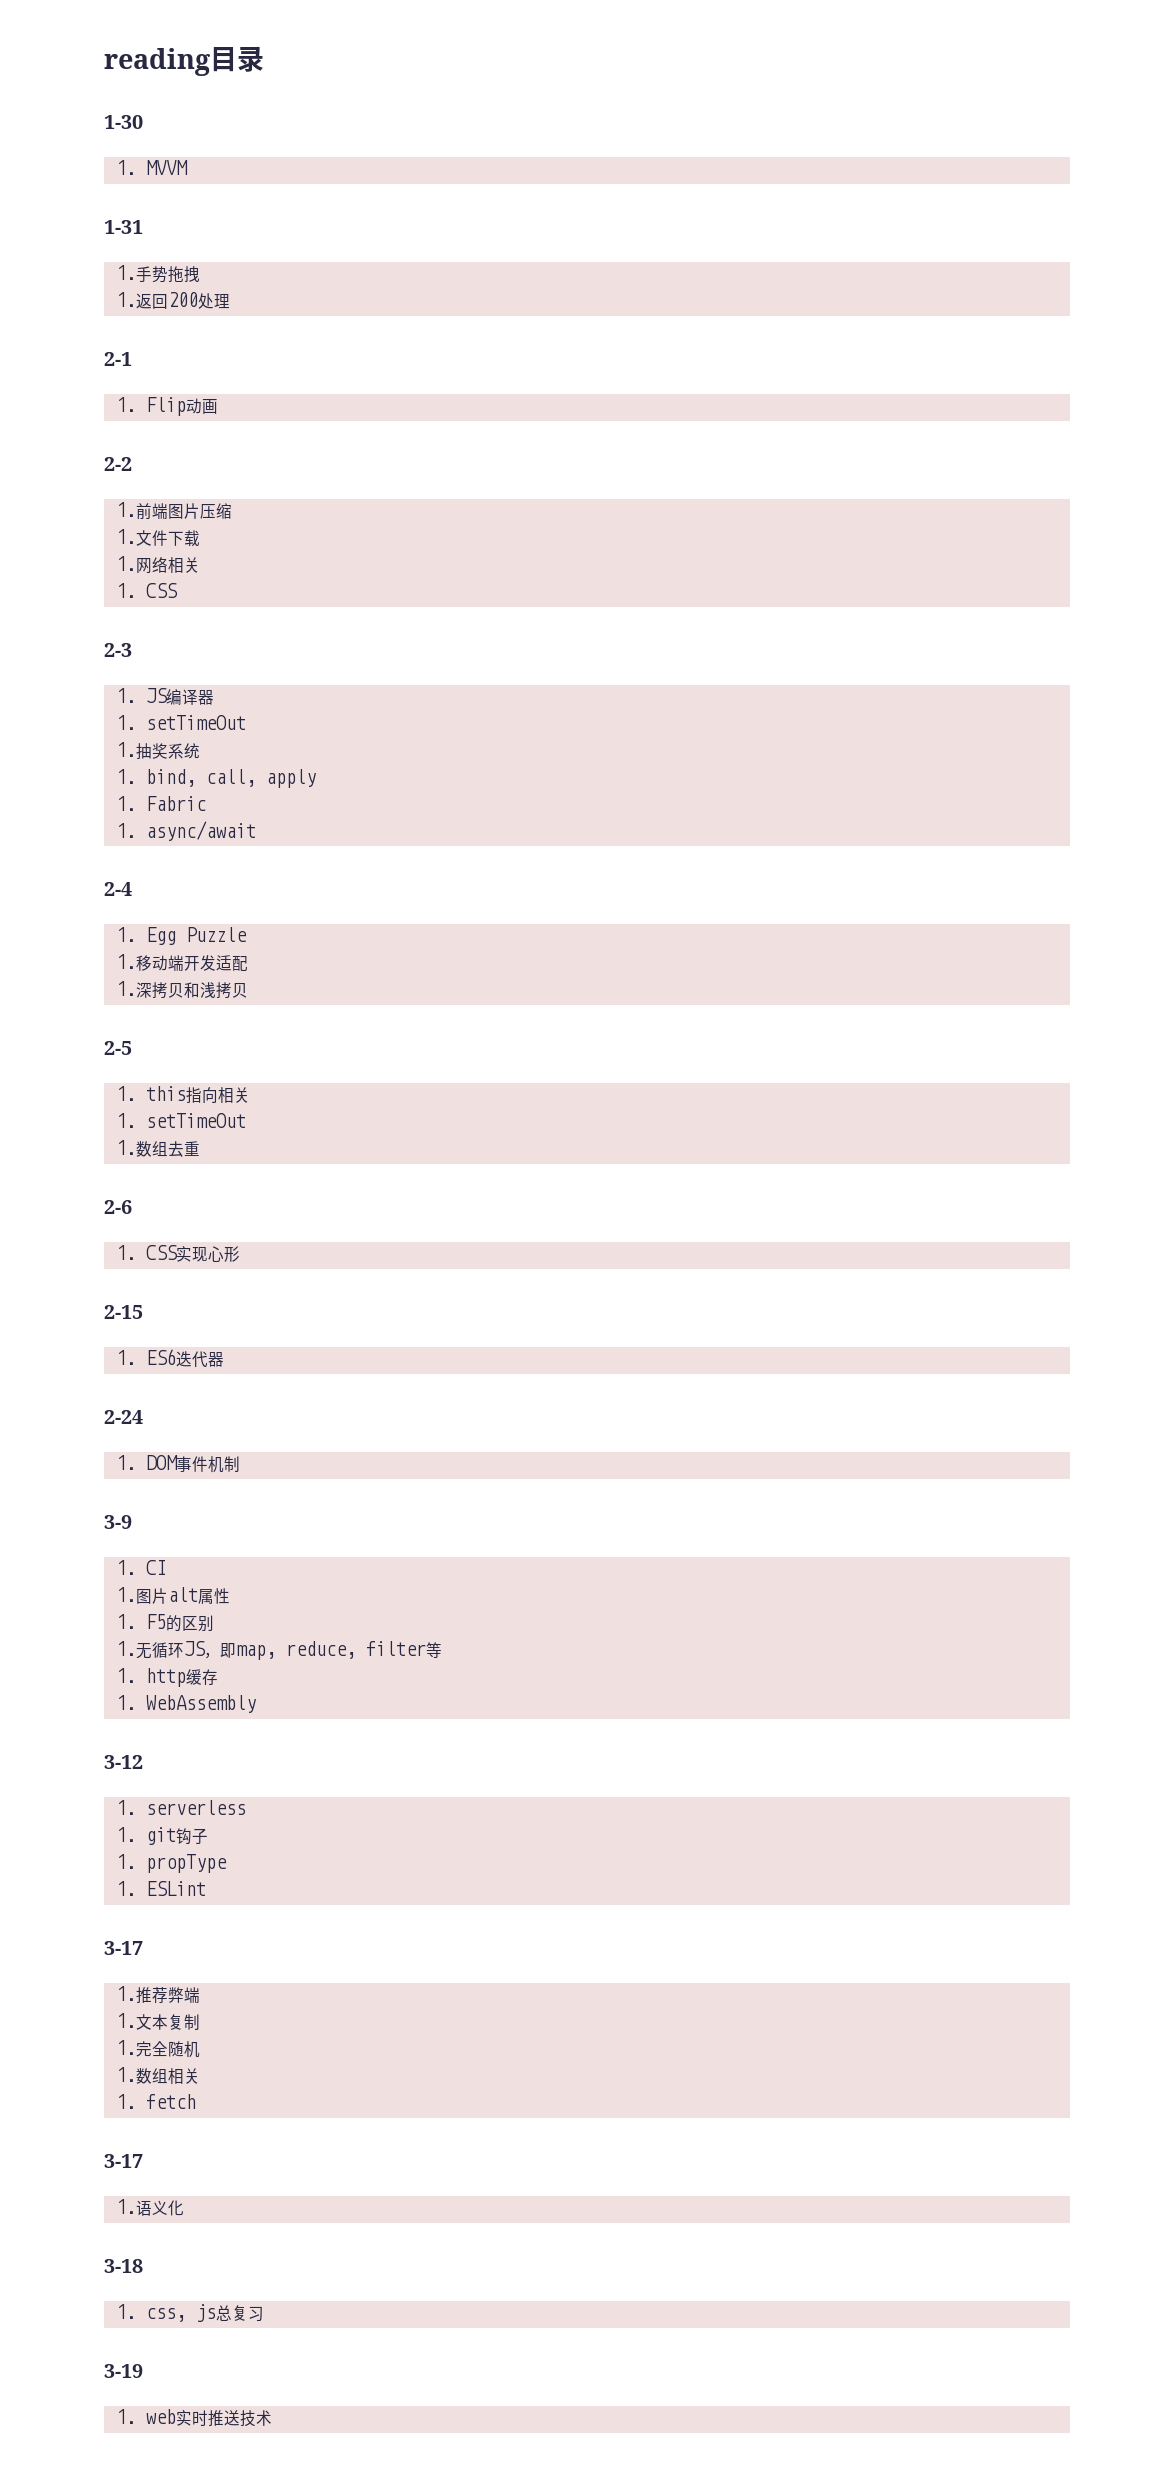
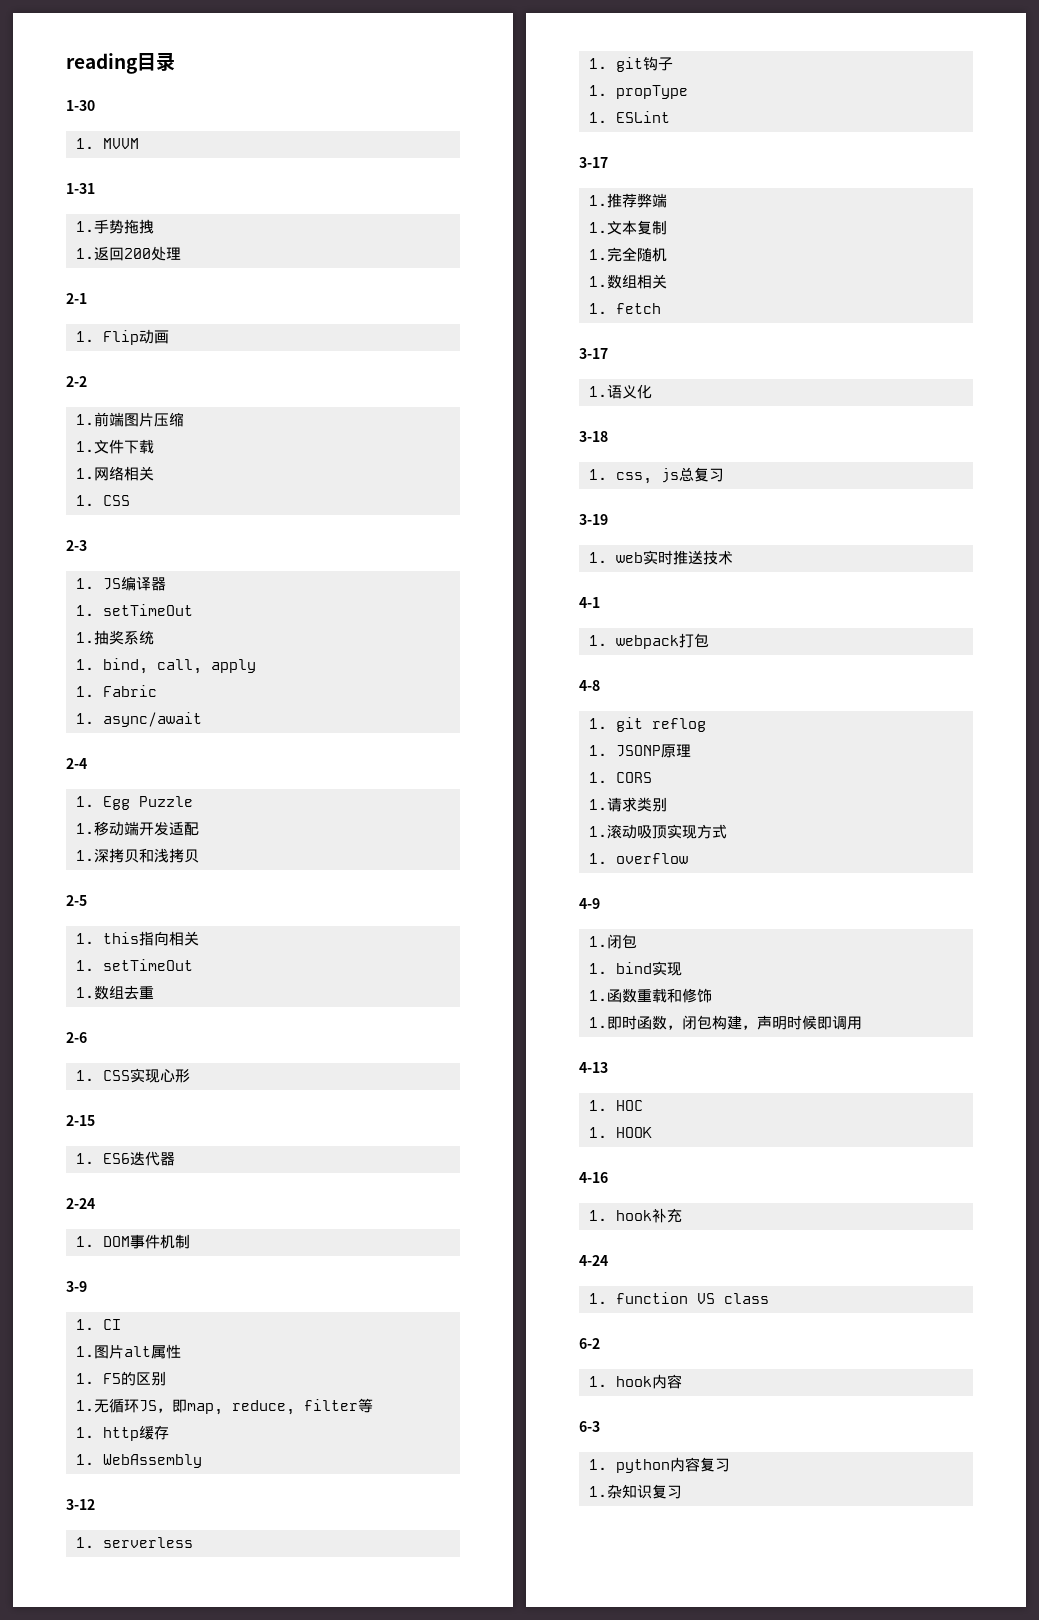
+ 4-1
+ 1. webpack打包
+ 4-8
+ 1. git reflog
+ 1. JSONP原理
+ 1. CORS
+ 1.请求类别
+ 1.滚动吸顶实现方式
+ 1. overflow
+ 4-9
+ 1.闭包
+ 1. bind实现
+ 1.函数重载和修饰
+ 1.即时函数，闭包构建，声明时候即调用
+ 4-13
+ 1. HOC
+ 1. HOOK
+ 4-16
+ 1. hook补充
+ 4-24
+ 1. function VS class
+ 6-2
+ 1. hook内容
+ 6-3
+ 1. python内容复习
+ 1.杂知识复习

